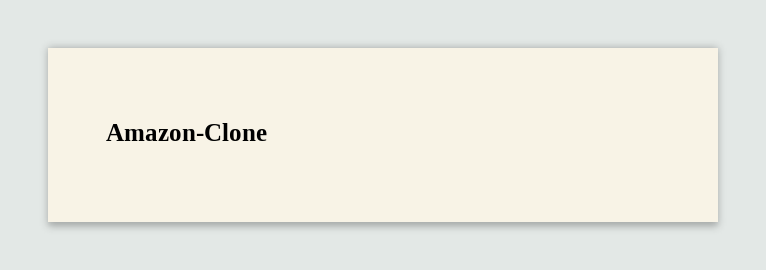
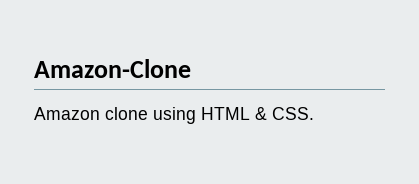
+ Amazon clone using HTML & CSS.

